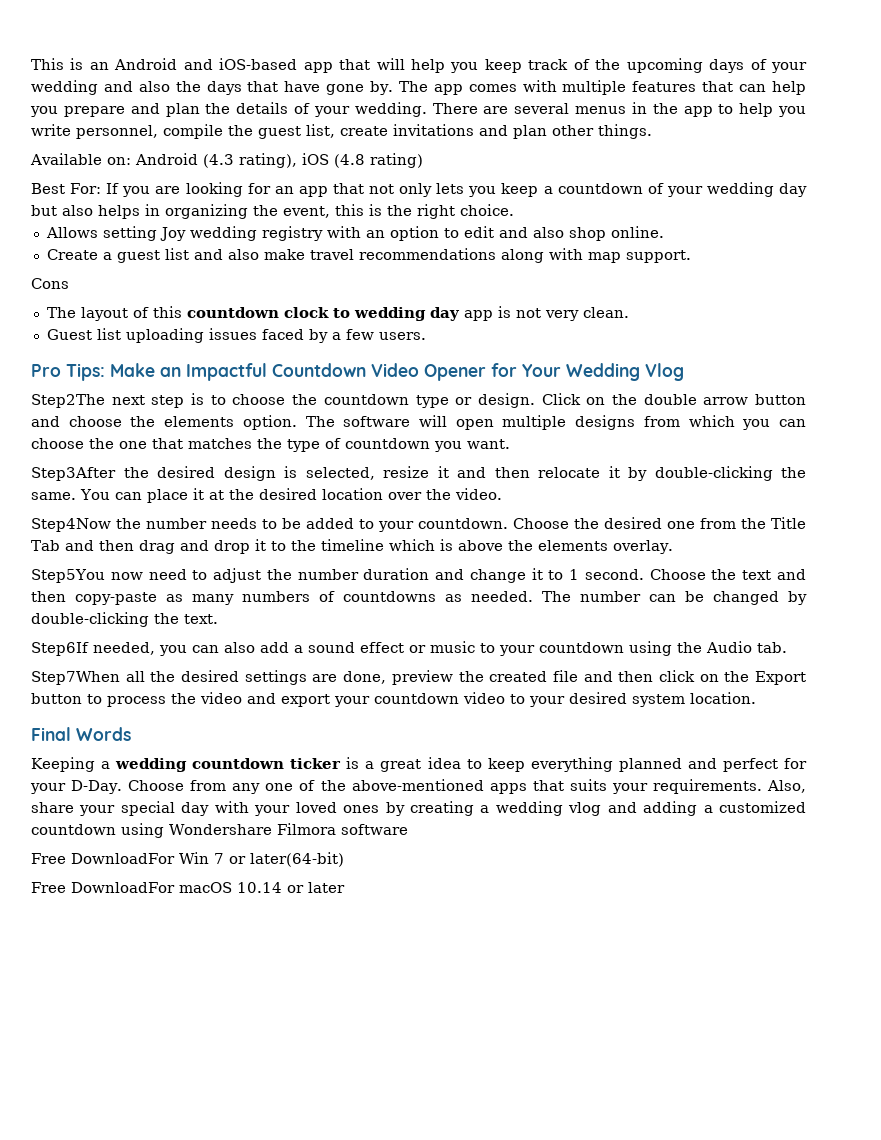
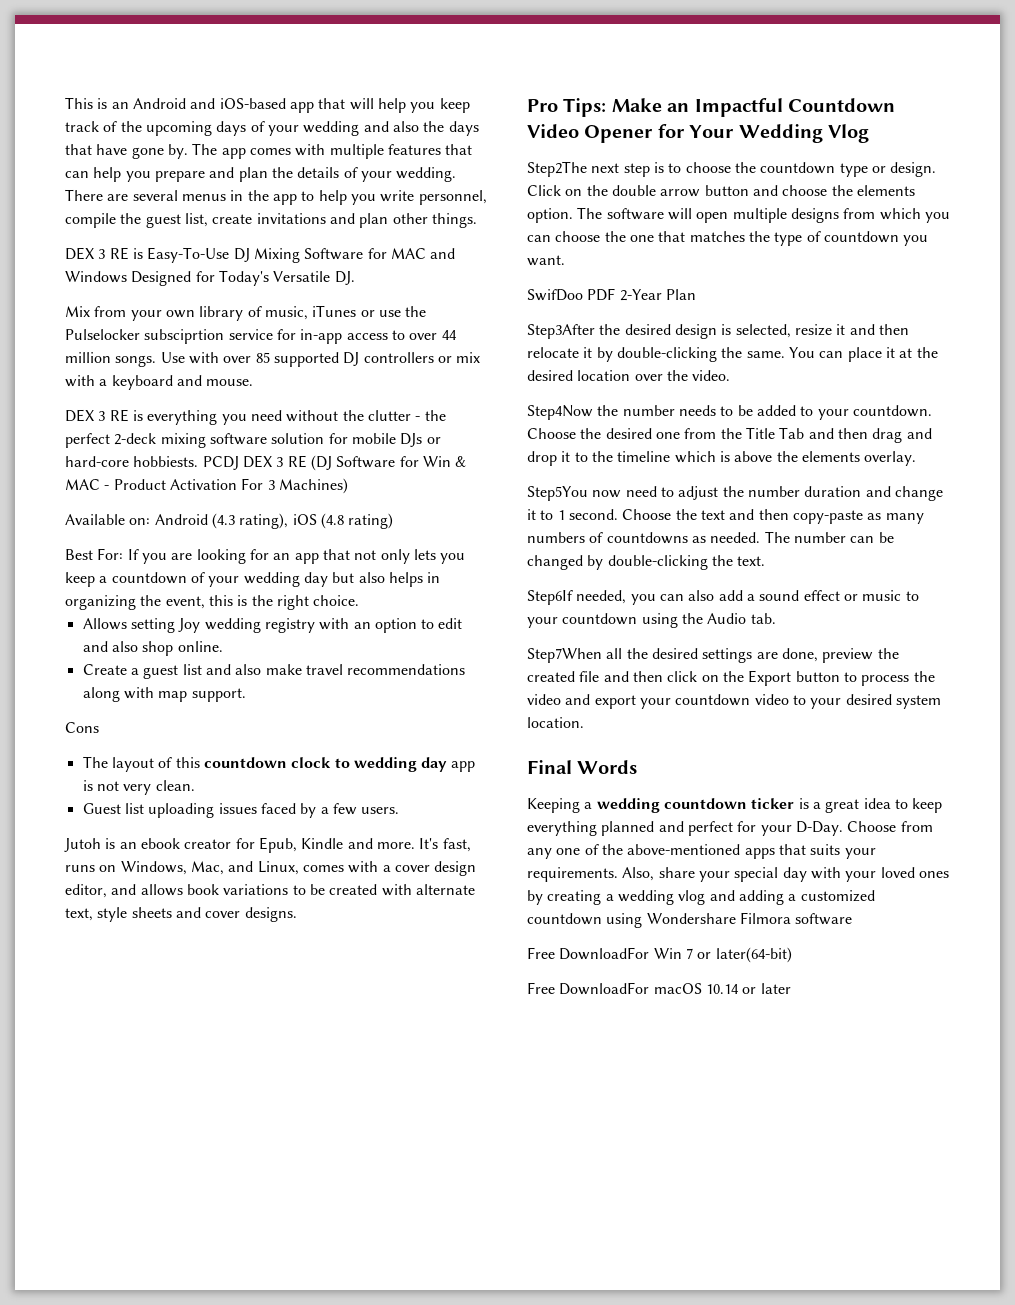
+ DEX 3 RE is Easy-To-Use DJ Mixing Software for MAC and Windows Designed for Today's Versatile DJ.
+ Mix from your own library of music, iTunes or use the Pulselocker subsciprtion service for in-app access to over 44 million songs. Use with over 85 supported DJ controllers or mix with a keyboard and mouse.
+ DEX 3 RE is everything you need without the clutter - the perfect 2-deck mixing software solution for mobile DJs or hard-core hobbiests. PCDJ DEX 3 RE (DJ Software for Win & MAC - Product Activation For 3 Machines)
+ Jutoh is an ebook creator for Epub, Kindle and more. It's fast, runs on Windows, Mac, and Linux, comes with a cover design editor, and allows book variations to be created with alternate text, style sheets and cover designs.
+ SwifDoo PDF 2-Year Plan

